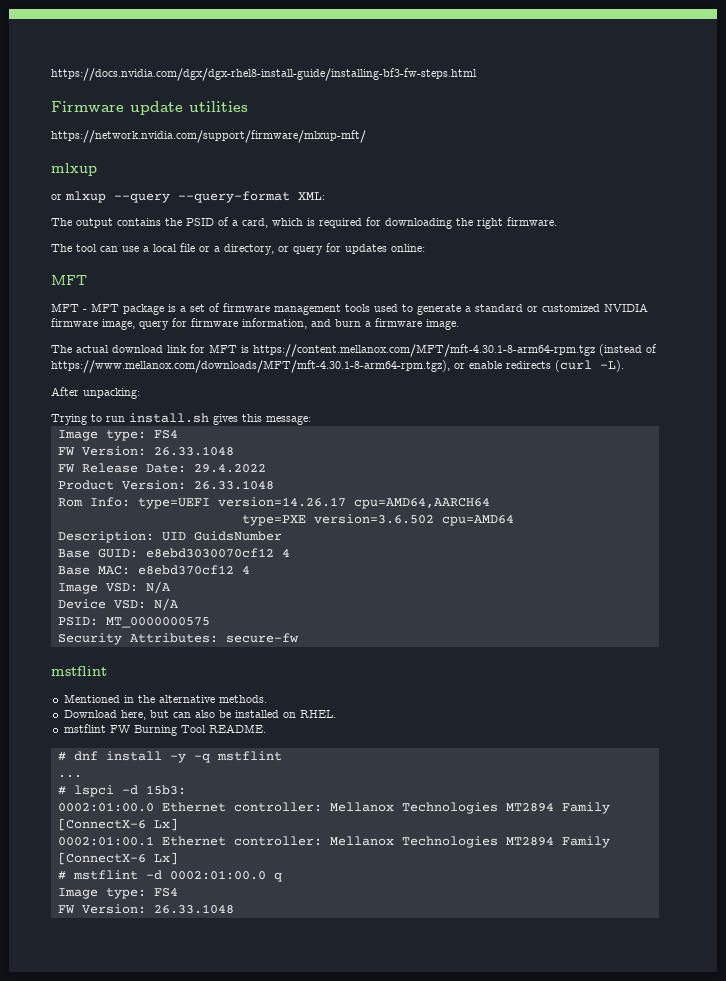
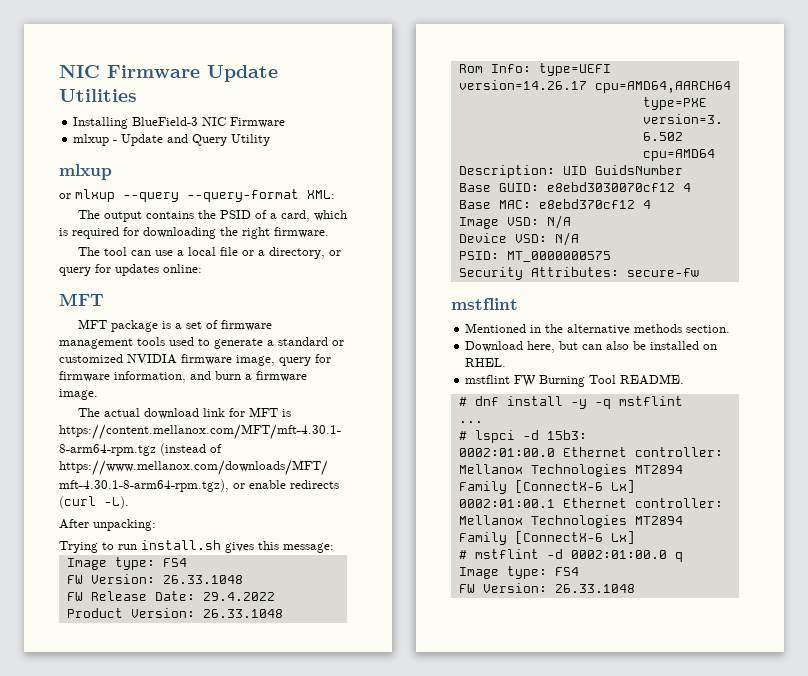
- https://docs.nvidia.com/dgx/dgx-rhel8-install-guide/installing-bf3-fw-steps.html
- Firmware update utilities
- https://network.nvidia.com/support/firmware/mlxup-mft/
+ NIC Firmware Update Utilities
+ Installing BlueField-3 NIC Firmware
+ mlxup - Update and Query Utility
- MFT - MFT package is a set of firmware management tools used to generate a standard or customized NVIDIA firmware image, query for firmware information, and burn a firmware image.
+ MFT package is a set of firmware management tools used to generate a standard or customized NVIDIA firmware image, query for firmware information, and burn a firmware image.
- Mentioned in the alternative methods.
+ Mentioned in the alternative methods section.

